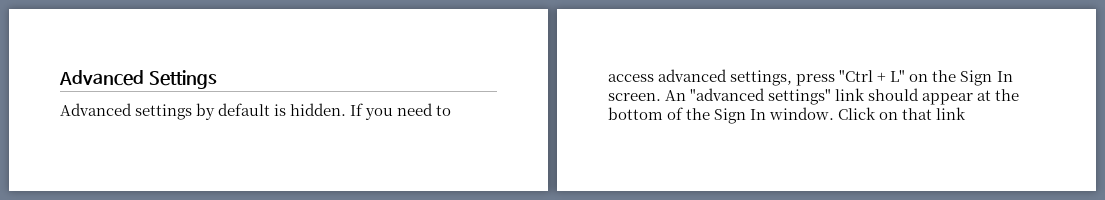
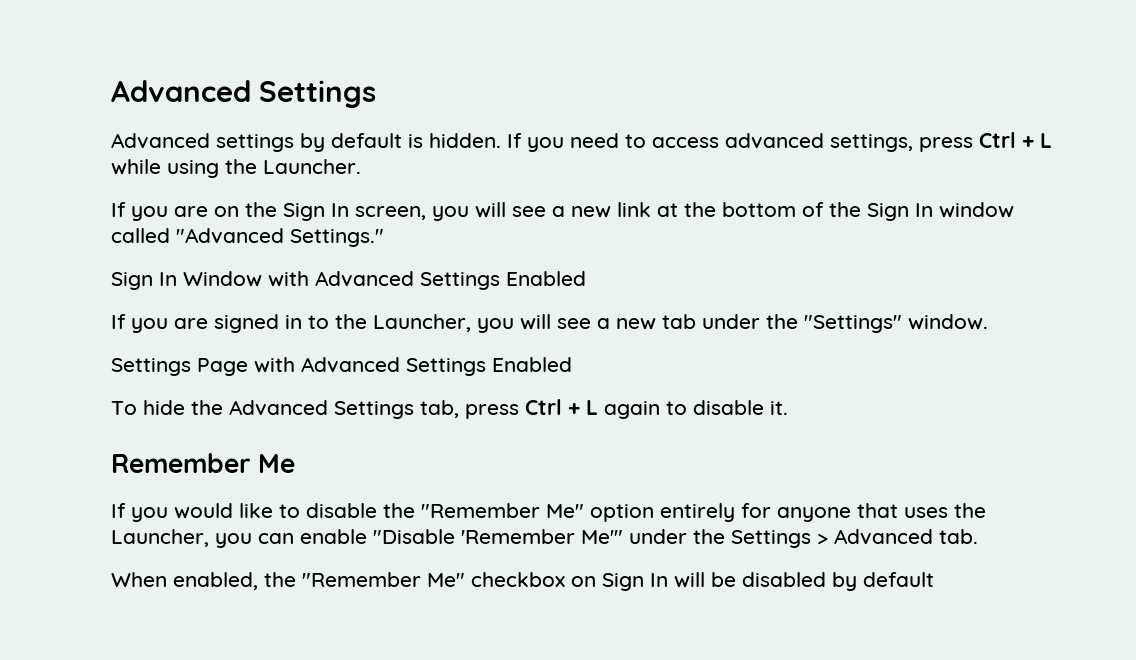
- If you need to access advanced settings, press "Ctrl + L" on the Sign In screen. An "advanced settings" link should appear at the bottom of the Sign In window. Click on that link
+ If you need to access advanced settings, press Ctrl + L while using the Launcher.
+ If you are on the Sign In screen, you will see a new link at the bottom of the Sign In window called "Advanced Settings."
+ Sign In Window with Advanced Settings Enabled
+ If you are signed in to the Launcher, you will see a new tab under the "Settings" window.
+ Settings Page with Advanced Settings Enabled
+ To hide the Advanced Settings tab, press Ctrl + L again to disable it.
+ Remember Me
+ If you would like to disable the "Remember Me" option entirely for anyone that uses the Launcher, you can enable "Disable 'Remember Me'" under the Settings > Advanced tab.
+ When enabled, the "Remember Me" checkbox on Sign In will be disabled by default

